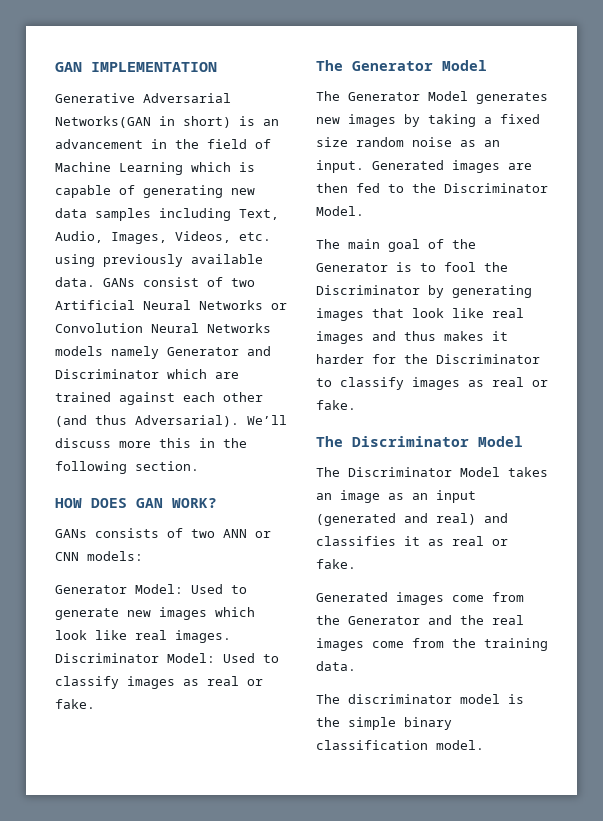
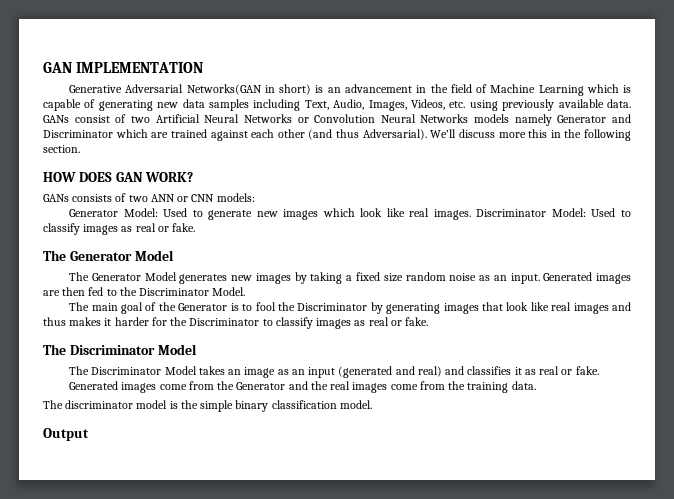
+ Output

